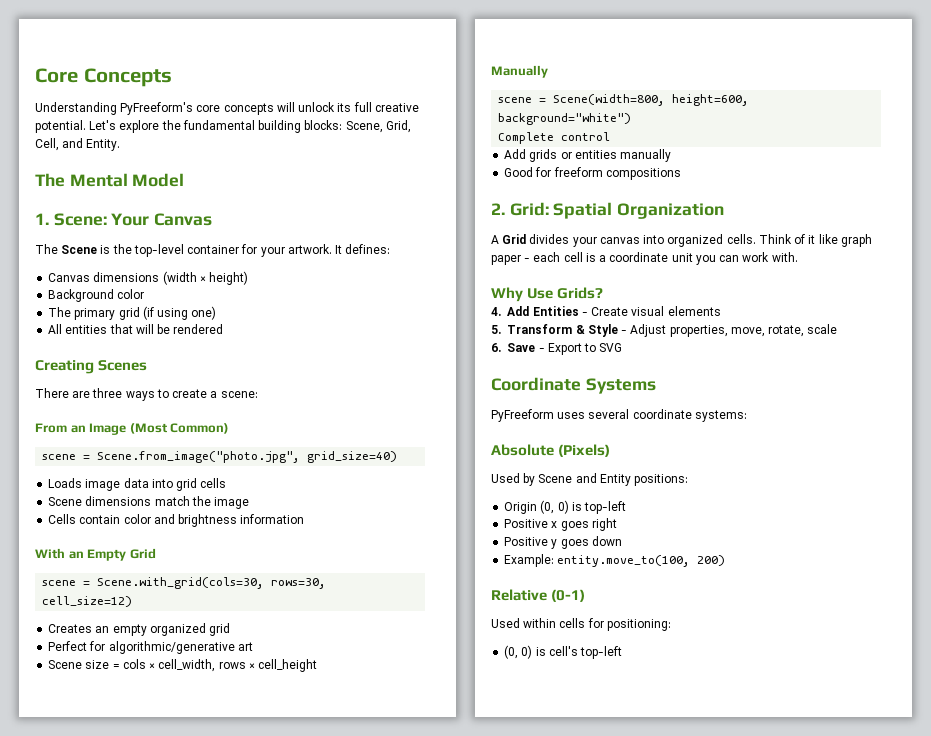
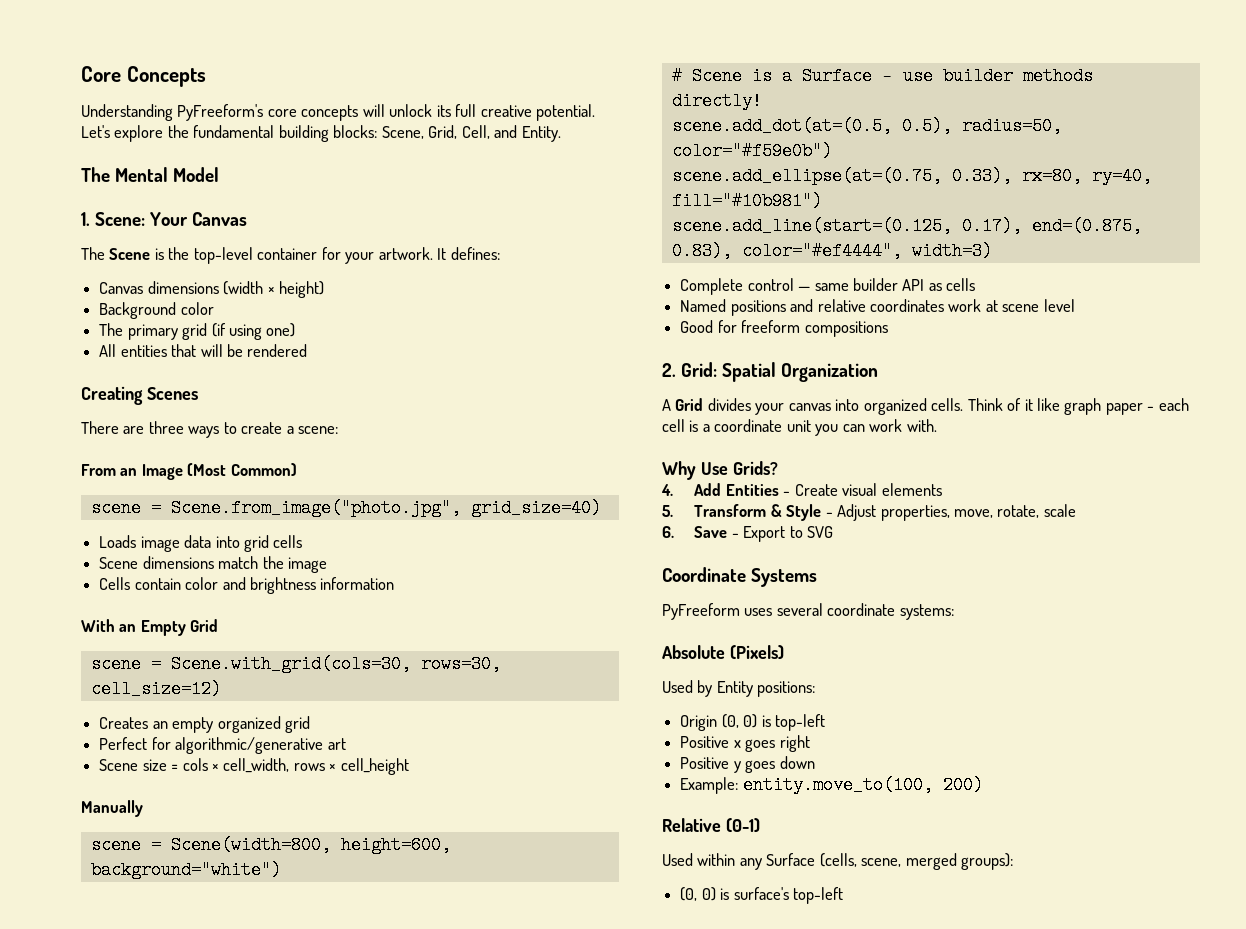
- Complete control
- Add grids or entities manually
+ # Scene is a Surface — use builder methods directly!
+ scene.add_dot(at=(0.5, 0.5), radius=50, color="#f59e0b")
+ scene.add_ellipse(at=(0.75, 0.33), rx=80, ry=40, fill="#10b981")
+ scene.add_line(start=(0.125, 0.17), end=(0.875, 0.83), color="#ef4444", width=3)
+ Complete control — same builder API as cells
+ Named positions and relative coordinates work at scene level
- Used by Scene and Entity positions:
+ Used by Entity positions:
- Used within cells for positioning:
- (0, 0) is cell's top-left
+ Used within any Surface (cells, scene, merged groups):
+ (0, 0) is surface's top-left

